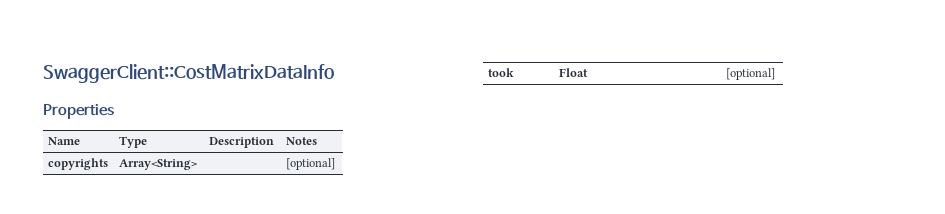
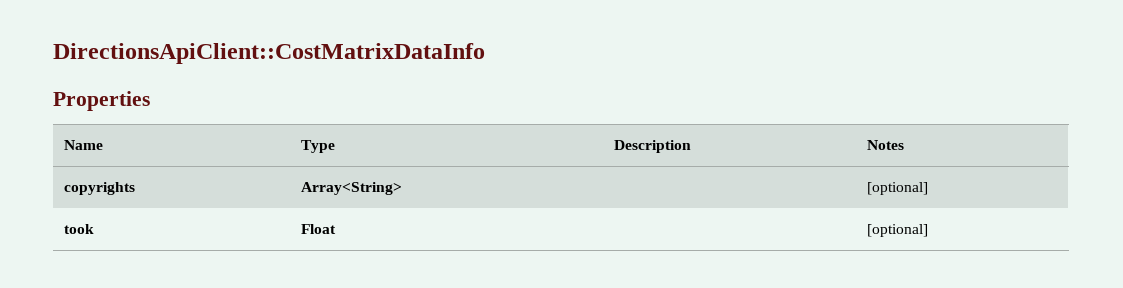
- SwaggerClient::CostMatrixDataInfo
+ DirectionsApiClient::CostMatrixDataInfo

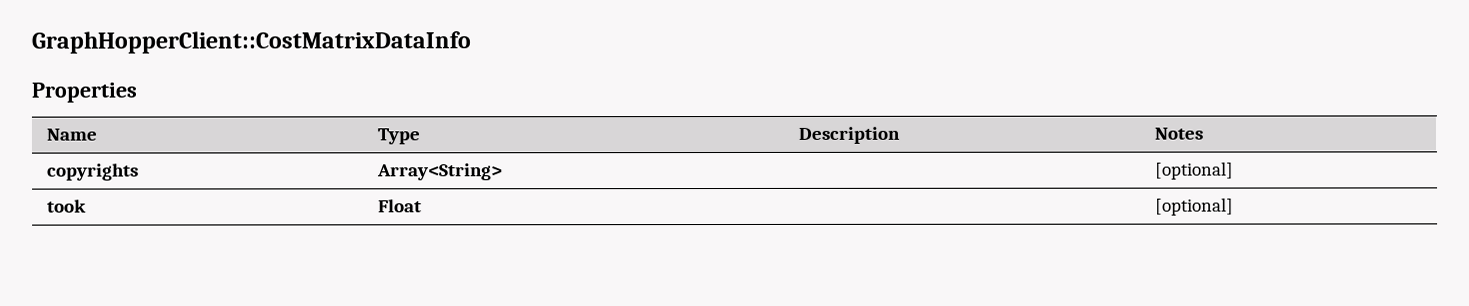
- DirectionsApiClient::CostMatrixDataInfo
+ GraphHopperClient::CostMatrixDataInfo

